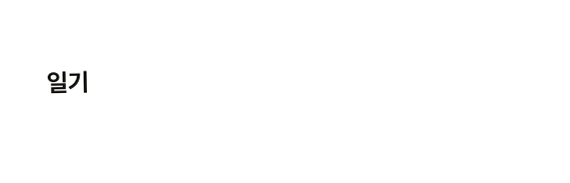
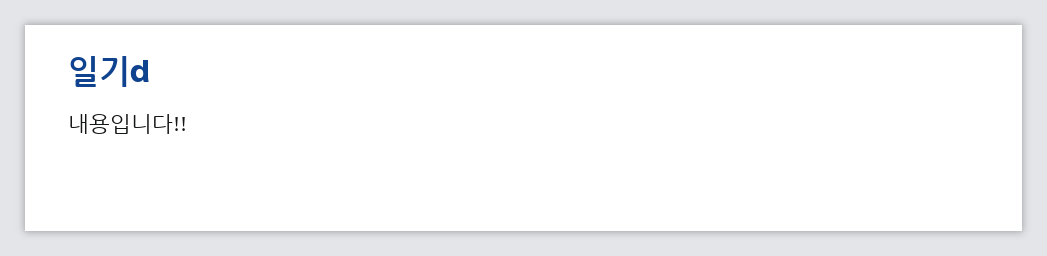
- 일기
+ 일기d
+ 내용입니다!!

